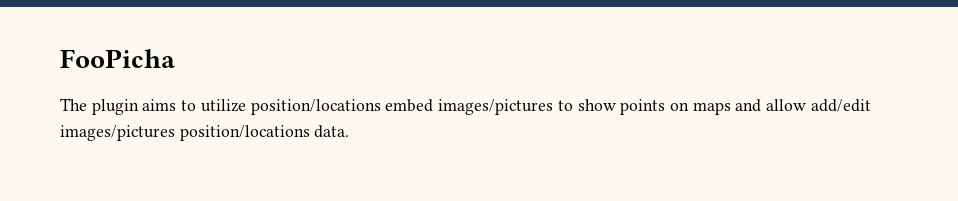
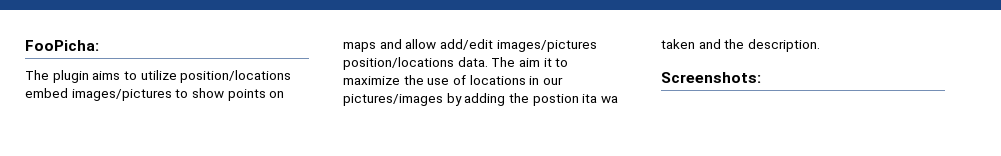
- FooPicha
+ FooPicha:
+ The aim it to maximize the use of locations in our pictures/images by adding the postion ita wa taken and the description.
+ Screenshots:

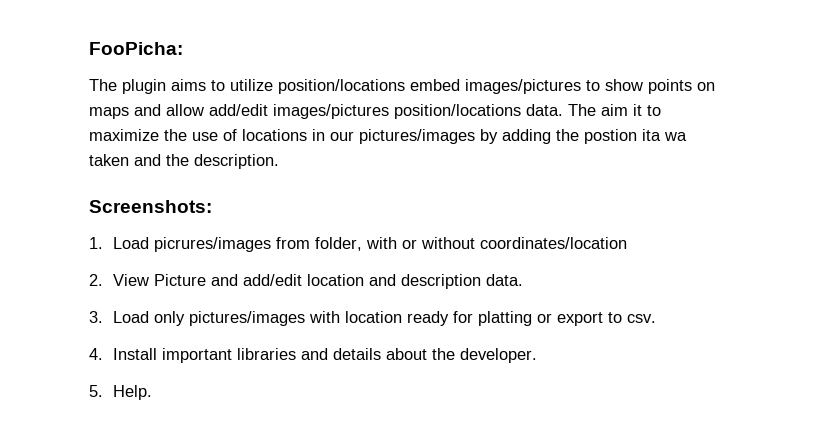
+ 1. Load picrures/images from folder, with or without coordinates/location
+ 2. View Picture and add/edit location and description data.
+ 3. Load only pictures/images with location ready for platting or export to csv.
+ 4. Install important libraries and details about the developer.
+ 5. Help.

